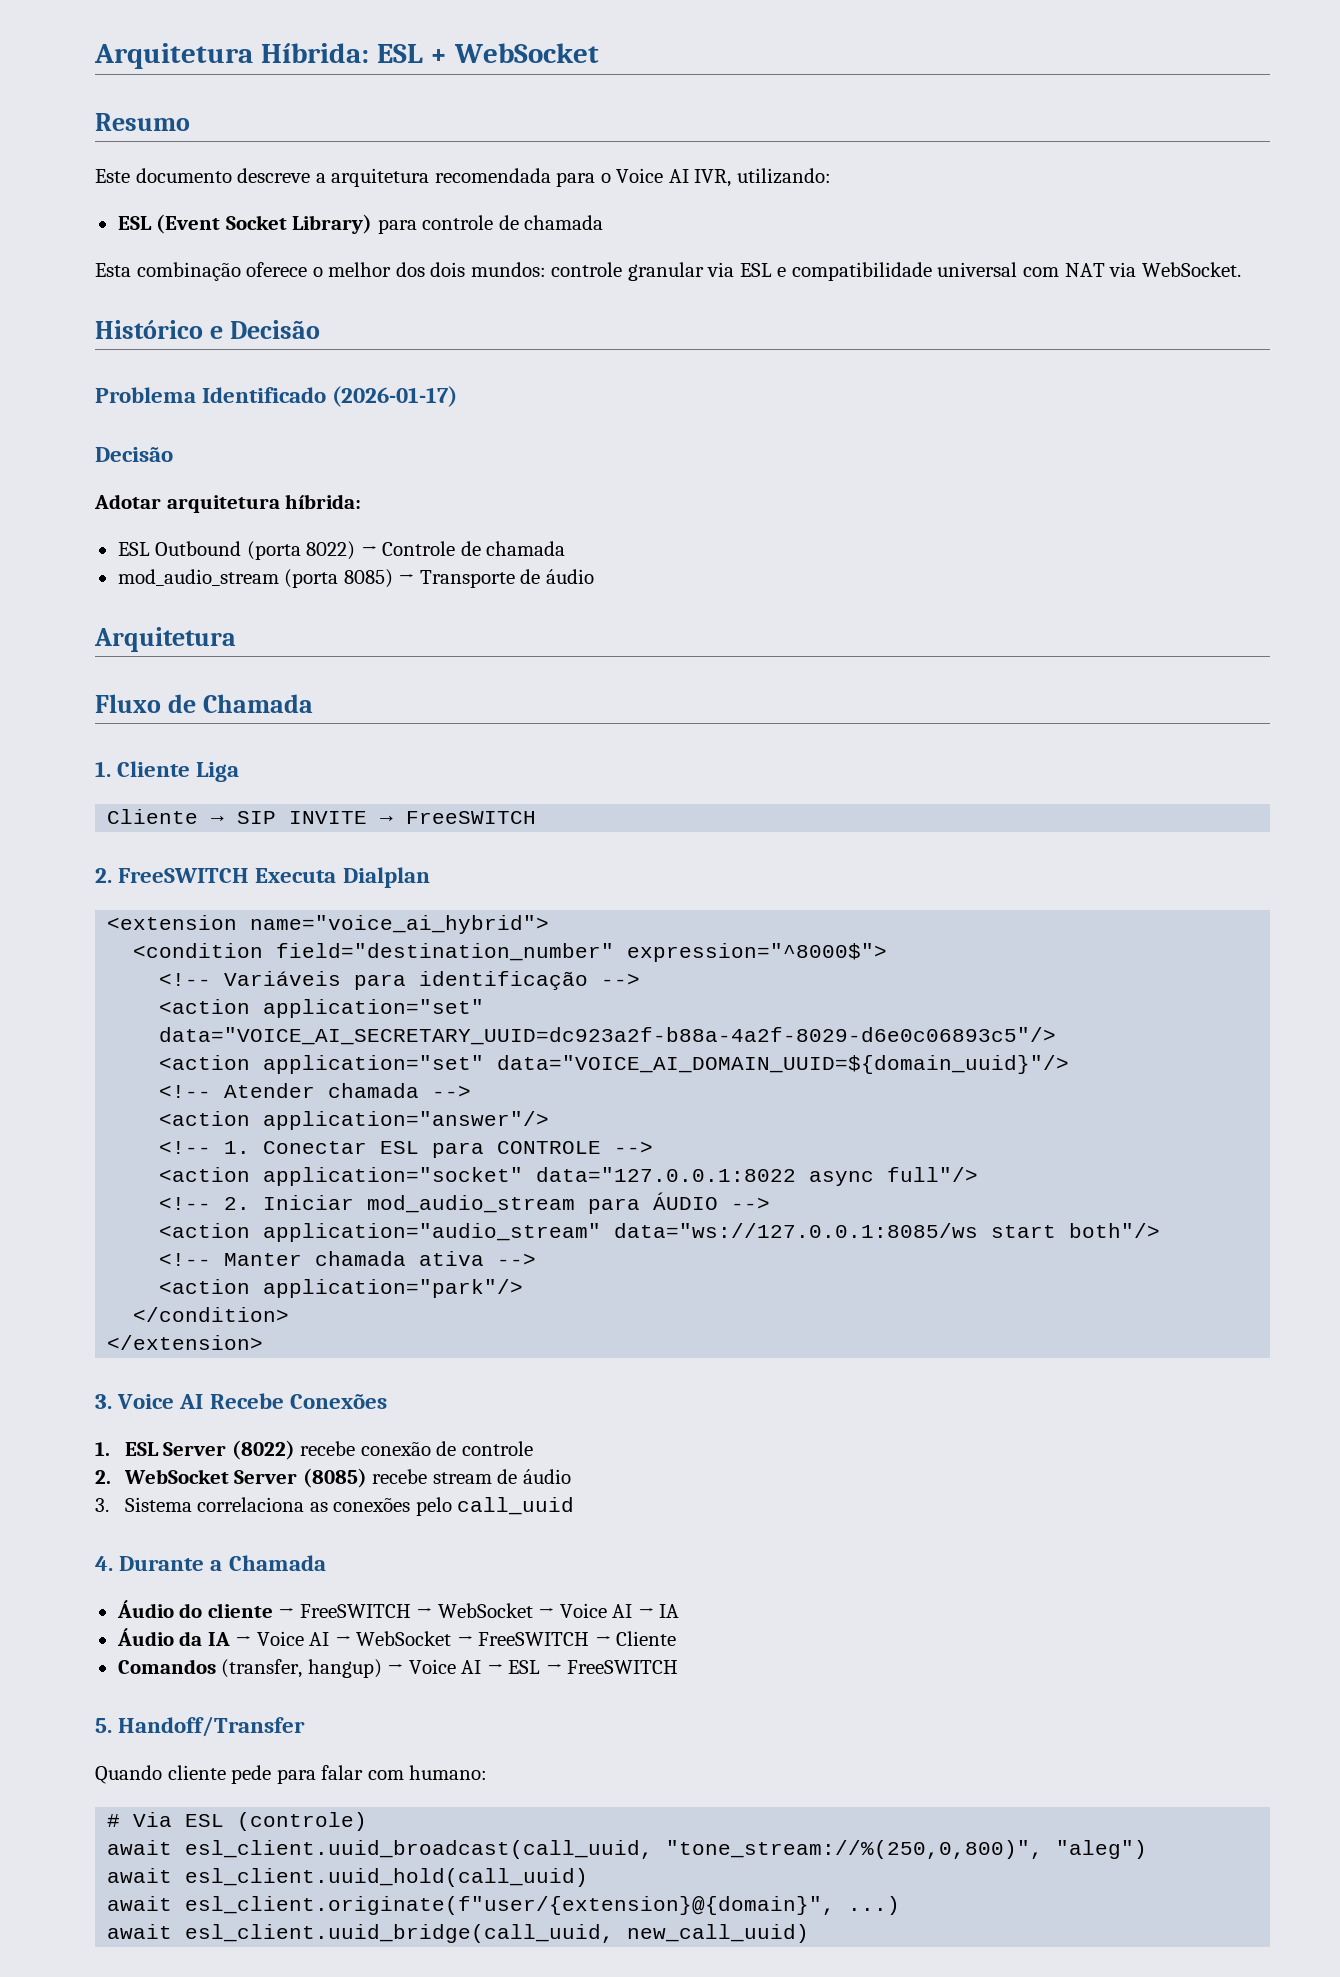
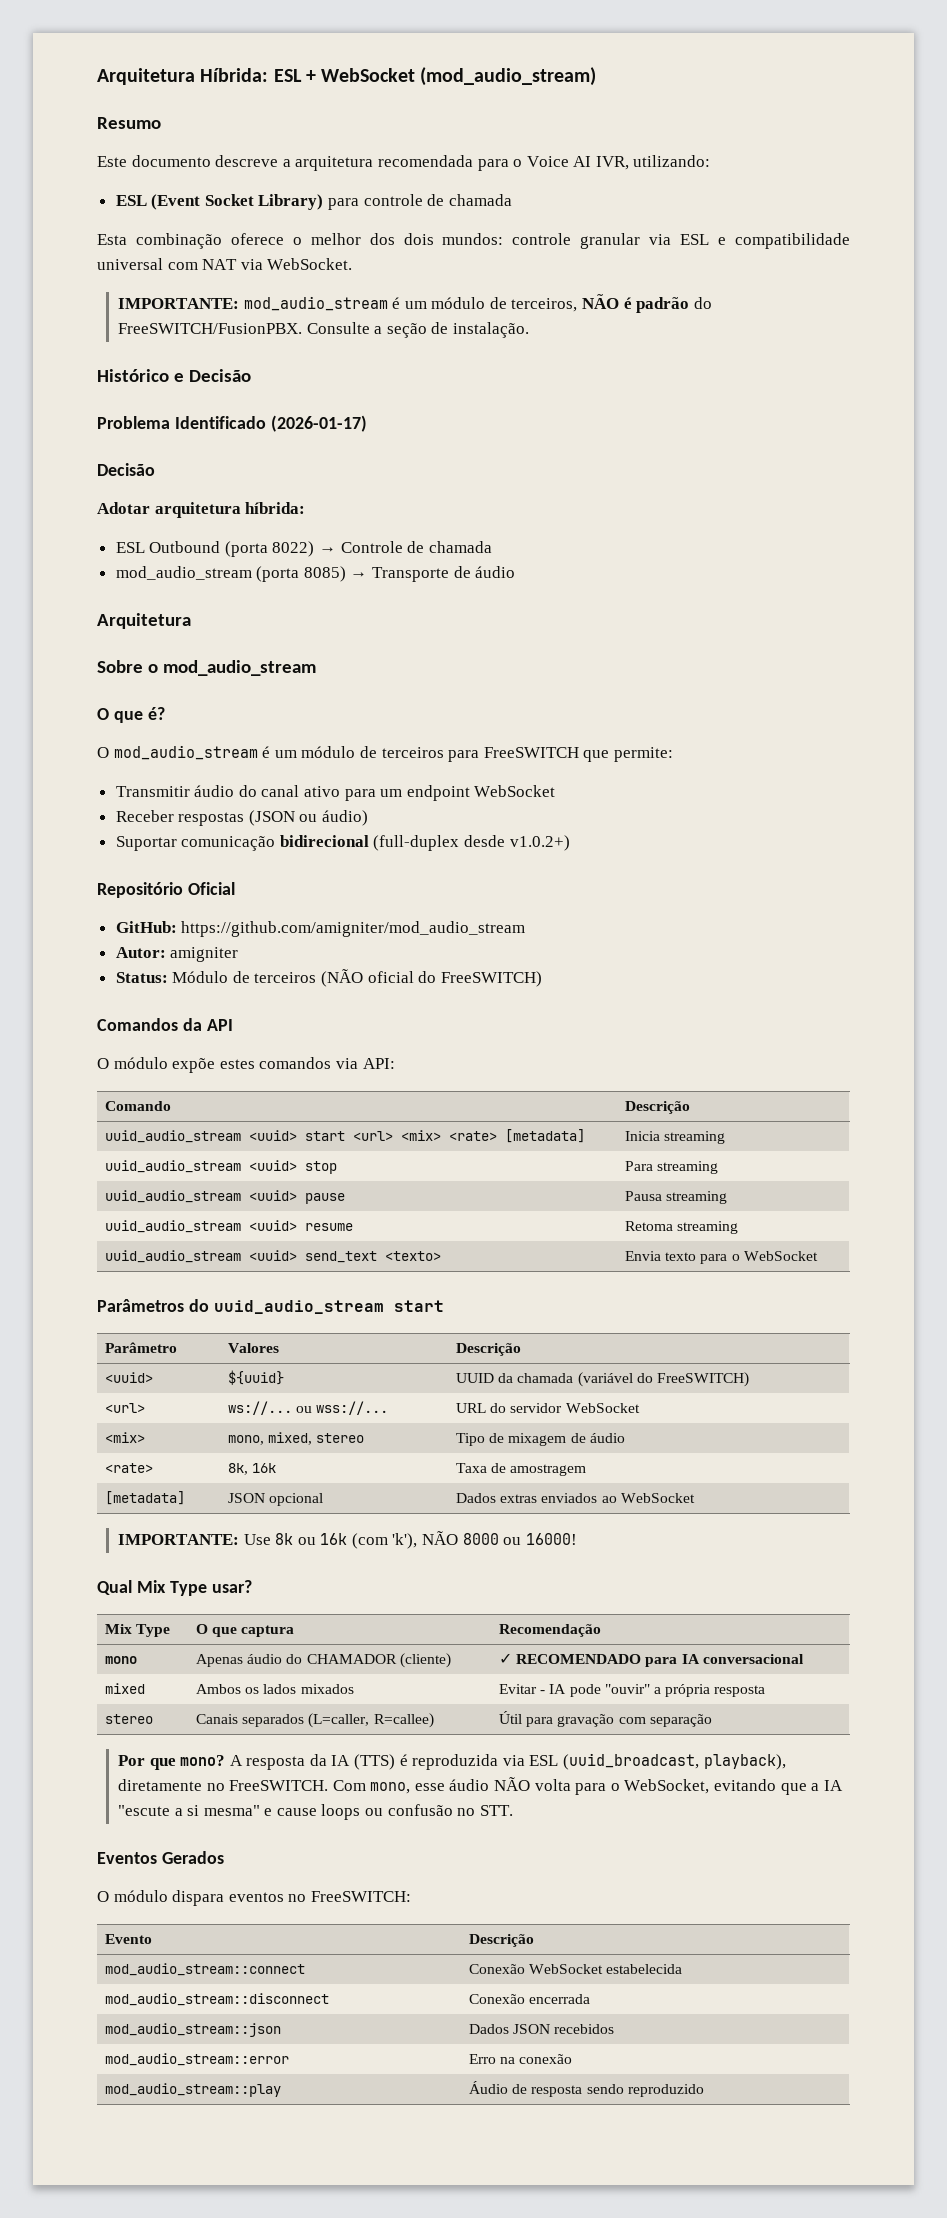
- Arquitetura Híbrida: ESL + WebSocket
+ Arquitetura Híbrida: ESL + WebSocket (mod_audio_stream)
+ IMPORTANTE: mod_audio_stream é um módulo de terceiros, NÃO é padrão do FreeSWITCH/FusionPBX. Consulte a seção de instalação.
- Fluxo de Chamada
- 1. Cliente Liga
- Cliente → SIP INVITE → FreeSWITCH
- 2. FreeSWITCH Executa Dialplan
- <extension name="voice_ai_hybrid">
- <condition field="destination_number" expression="^8000$">
- <!-- Variáveis para identificação -->
- <action application="set" data="VOICE_AI_SECRETARY_UUID=dc923a2f-b88a-4a2f-8029-d6e0c06893c5"/>
- <action application="set" data="VOICE_AI_DOMAIN_UUID=${domain_uuid}"/>
- <!-- Atender chamada -->
- <action application="answer"/>
- <!-- 1. Conectar ESL para CONTROLE -->
- <action application="socket" data="127.0.0.1:8022 async full"/>
- <!-- 2. Iniciar mod_audio_stream para ÁUDIO -->
- <action application="audio_stream" data="ws://127.0.0.1:8085/ws start both"/>
- <!-- Manter chamada ativa -->
- <action application="park"/>
- </condition>
- </extension>
- 3. Voice AI Recebe Conexões
- 1. ESL Server (8022) recebe conexão de controle
- 2. WebSocket Server (8085) recebe stream de áudio
- 3. Sistema correlaciona as conexões pelo call_uuid
- 4. Durante a Chamada
- Áudio do cliente → FreeSWITCH → WebSocket → Voice AI → IA
- Áudio da IA → Voice AI → WebSocket → FreeSWITCH → Cliente
- Comandos (transfer, hangup) → Voice AI → ESL → FreeSWITCH
- 5. Handoff/Transfer
- Quando cliente pede para falar com humano:
- # Via ESL (controle)
- await esl_client.uuid_broadcast(call_uuid, "tone_stream://%(250,0,800)", "aleg")
- await esl_client.uuid_hold(call_uuid)
- await esl_client.originate(f"user/{extension}@{domain}", ...)
- await esl_client.uuid_bridge(call_uuid, new_call_uuid)
+ Sobre o mod_audio_stream
+ O que é?
+ O mod_audio_stream é um módulo de terceiros para FreeSWITCH que permite:
+ Transmitir áudio do canal ativo para um endpoint WebSocket
+ Receber respostas (JSON ou áudio)
+ Suportar comunicação bidirecional (full-duplex desde v1.0.2+)
+ Repositório Oficial
+ GitHub: https://github.com/amigniter/mod_audio_stream
+ Autor: amigniter
+ Status: Módulo de terceiros (NÃO oficial do FreeSWITCH)
+ Comandos da API
+ O módulo expõe estes comandos via API:
+ Comando | Descrição
+ uuid_audio_stream <uuid> start <url> <mix> <rate> [metadata] | Inicia streaming
+ uuid_audio_stream <uuid> stop | Para streaming
+ uuid_audio_stream <uuid> pause | Pausa streaming
+ uuid_audio_stream <uuid> resume | Retoma streaming
+ uuid_audio_stream <uuid> send_text <texto> | Envia texto para o WebSocket
+ Parâmetros do uuid_audio_stream start
+ Parâmetro | Valores | Descrição
+ <uuid> | ${uuid} | UUID da chamada (variável do FreeSWITCH)
+ <url> | ws://... ou wss://... | URL do servidor WebSocket
+ <mix> | mono, mixed, stereo | Tipo de mixagem de áudio
+ <rate> | 8k, 16k | Taxa de amostragem
+ [metadata] | JSON opcional | Dados extras enviados ao WebSocket
+ IMPORTANTE: Use 8k ou 16k (com 'k'), NÃO 8000 ou 16000!
+ Qual Mix Type usar?
+ Mix Type | O que captura | Recomendação
+ mono | Apenas áudio do CHAMADOR (cliente) | ✓ RECOMENDADO para IA conversacional
+ mixed | Ambos os lados mixados | Evitar - IA pode "ouvir" a própria resposta
+ stereo | Canais separados (L=caller, R=callee) | Útil para gravação com separação
+ Por que mono? A resposta da IA (TTS) é reproduzida via ESL (uuid_broadcast, playback), diretamente no FreeSWITCH. Com mono, esse áudio NÃO volta para o WebSocket, evitando que a IA "escute a si mesma" e cause loops ou confusão no STT.
+ Eventos Gerados
+ O módulo dispara eventos no FreeSWITCH:
+ Evento | Descrição
+ mod_audio_stream::connect | Conexão WebSocket estabelecida
+ mod_audio_stream::disconnect | Conexão encerrada
+ mod_audio_stream::json | Dados JSON recebidos
+ mod_audio_stream::error | Erro na conexão
+ mod_audio_stream::play | Áudio de resposta sendo reproduzido

